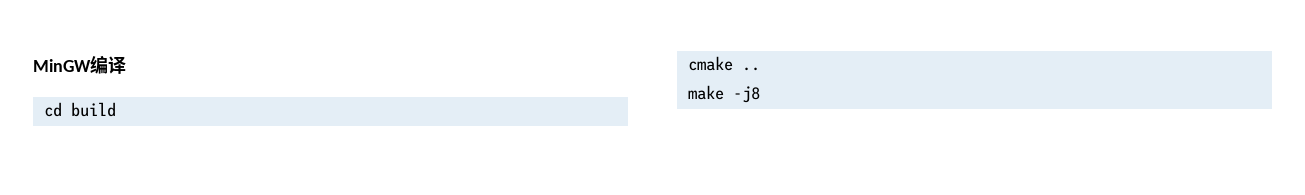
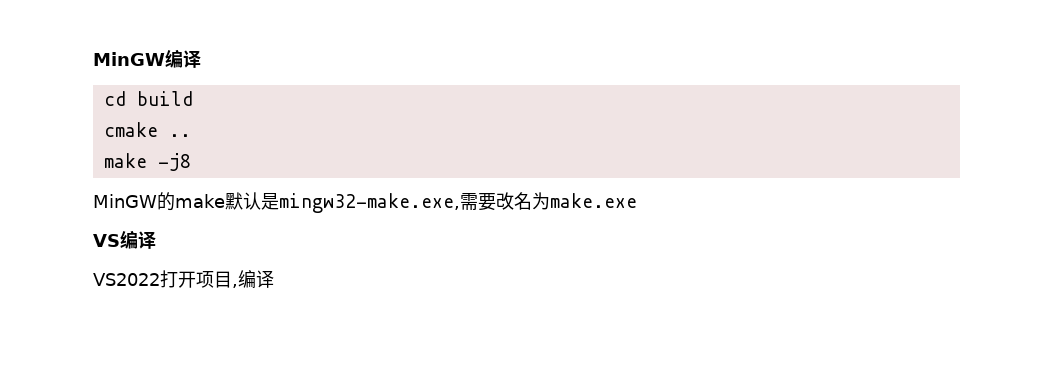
+ MinGW的make默认是mingw32-make.exe,需要改名为make.exe
+ VS编译
+ VS2022打开项目,编译

